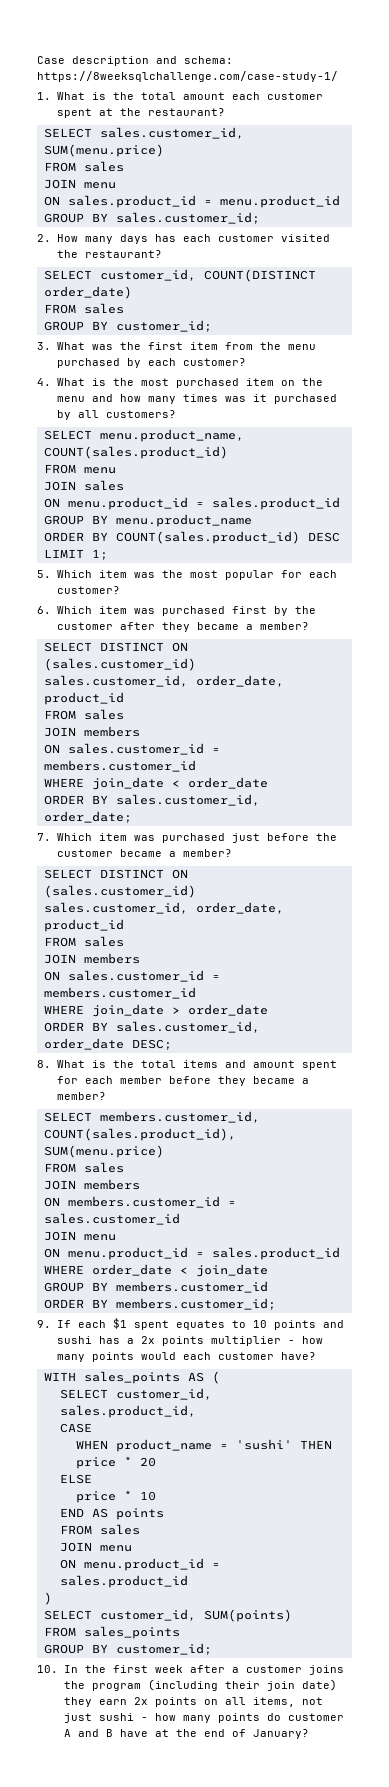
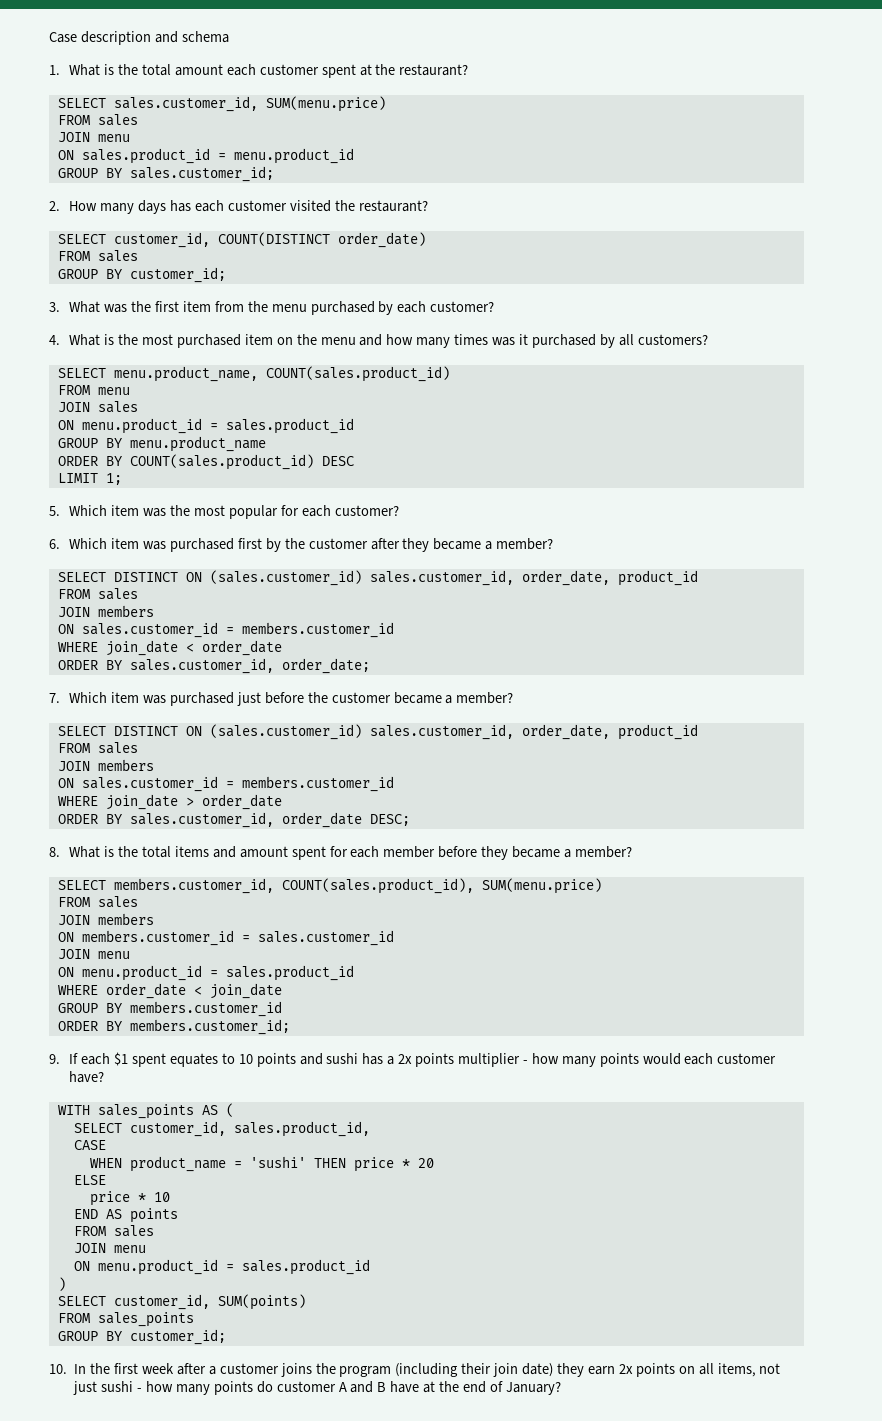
- Case description and schema: https://8weeksqlchallenge.com/case-study-1/
+ Case description and schema

